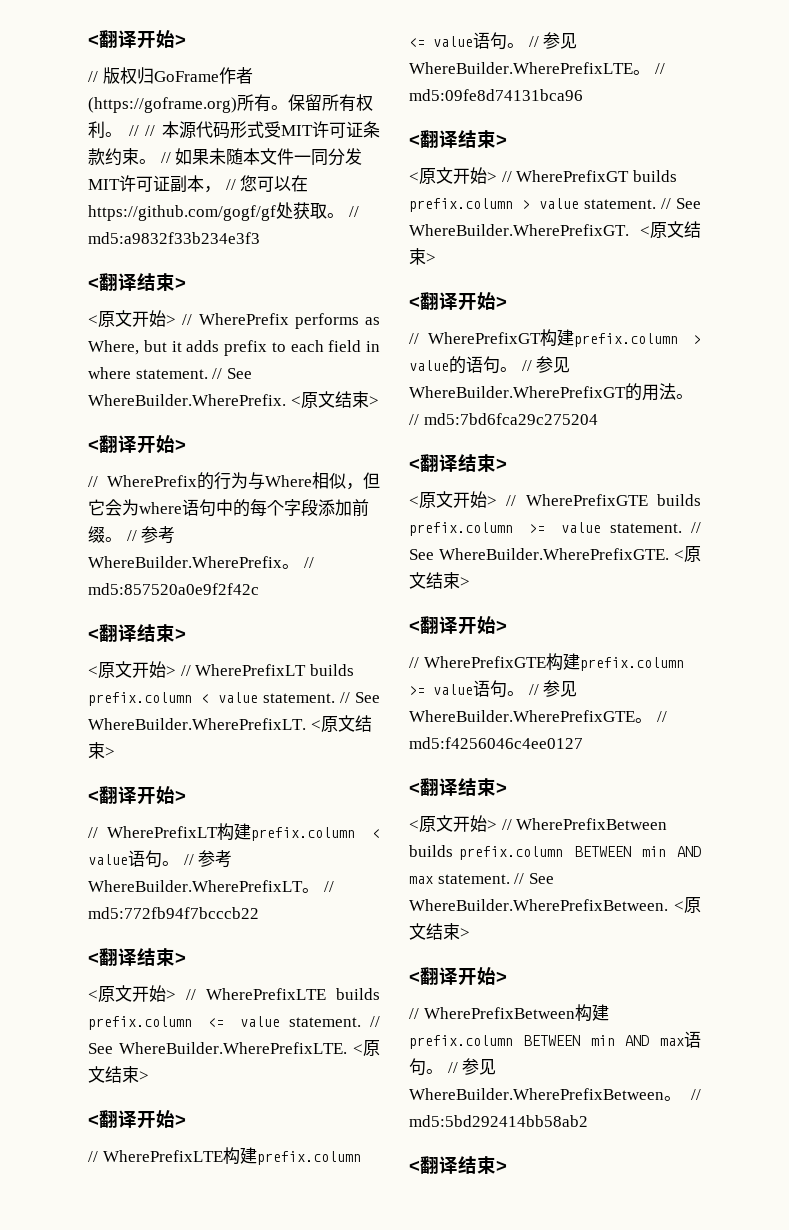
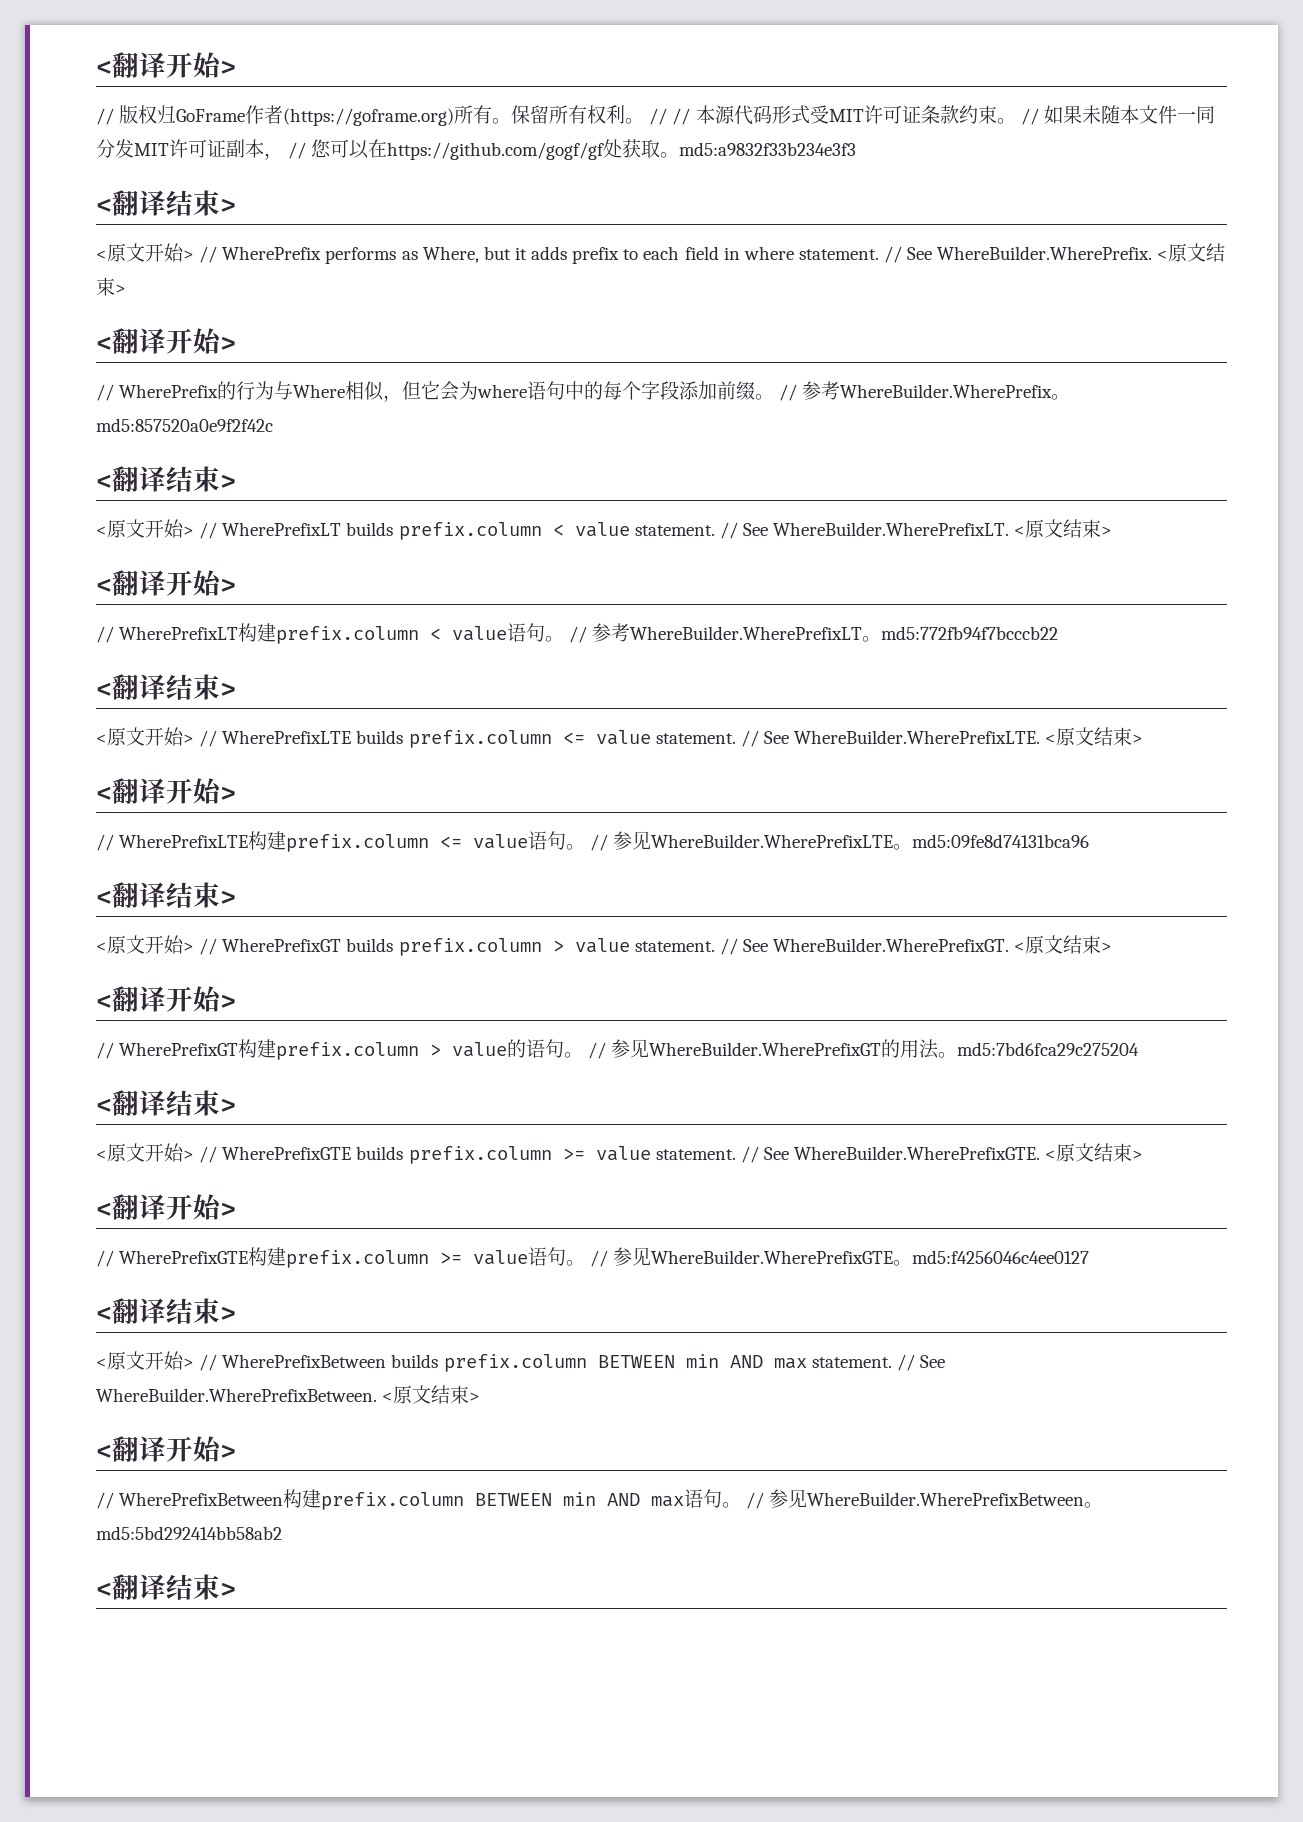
- // 如果未随本文件一同分发MIT许可证副本， // 您可以在https://github.com/gogf/gf处获取。 // md5:a9832f33b234e3f3
+ // 如果未随本文件一同分发MIT许可证副本， // 您可以在https://github.com/gogf/gf处获取。md5:a9832f33b234e3f3
- // 参考WhereBuilder.WherePrefix。 // md5:857520a0e9f2f42c
+ // 参考WhereBuilder.WherePrefix。md5:857520a0e9f2f42c
- // 参考WhereBuilder.WherePrefixLT。 // md5:772fb94f7bcccb22
+ // 参考WhereBuilder.WherePrefixLT。md5:772fb94f7bcccb22
- // 参见WhereBuilder.WherePrefixLTE。 // md5:09fe8d74131bca96
+ // 参见WhereBuilder.WherePrefixLTE。md5:09fe8d74131bca96
- // 参见WhereBuilder.WherePrefixGT的用法。 // md5:7bd6fca29c275204
+ // 参见WhereBuilder.WherePrefixGT的用法。md5:7bd6fca29c275204
- // 参见WhereBuilder.WherePrefixGTE。 // md5:f4256046c4ee0127
+ // 参见WhereBuilder.WherePrefixGTE。md5:f4256046c4ee0127
- // 参见WhereBuilder.WherePrefixBetween。 // md5:5bd292414bb58ab2
+ // 参见WhereBuilder.WherePrefixBetween。md5:5bd292414bb58ab2

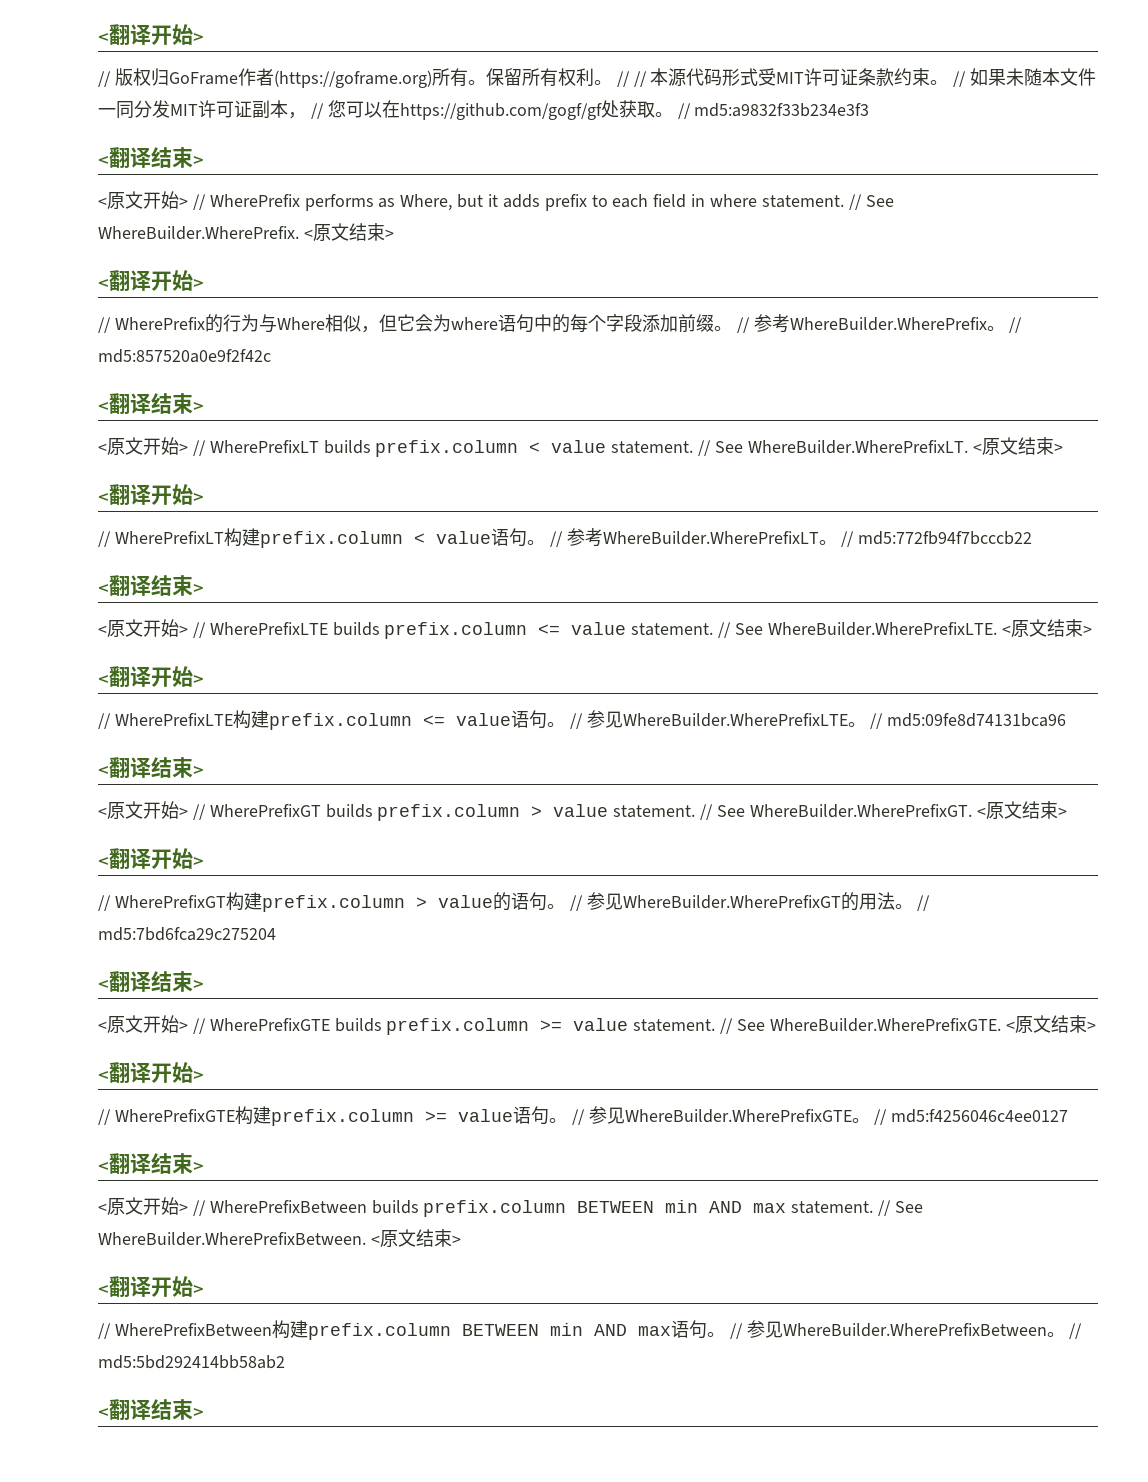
- // 如果未随本文件一同分发MIT许可证副本， // 您可以在https://github.com/gogf/gf处获取。md5:a9832f33b234e3f3
+ // 如果未随本文件一同分发MIT许可证副本， // 您可以在https://github.com/gogf/gf处获取。 // md5:a9832f33b234e3f3
- // 参考WhereBuilder.WherePrefix。md5:857520a0e9f2f42c
+ // 参考WhereBuilder.WherePrefix。 // md5:857520a0e9f2f42c
- // 参考WhereBuilder.WherePrefixLT。md5:772fb94f7bcccb22
+ // 参考WhereBuilder.WherePrefixLT。 // md5:772fb94f7bcccb22
- // 参见WhereBuilder.WherePrefixLTE。md5:09fe8d74131bca96
+ // 参见WhereBuilder.WherePrefixLTE。 // md5:09fe8d74131bca96
- // 参见WhereBuilder.WherePrefixGT的用法。md5:7bd6fca29c275204
+ // 参见WhereBuilder.WherePrefixGT的用法。 // md5:7bd6fca29c275204
- // 参见WhereBuilder.WherePrefixGTE。md5:f4256046c4ee0127
+ // 参见WhereBuilder.WherePrefixGTE。 // md5:f4256046c4ee0127
- // 参见WhereBuilder.WherePrefixBetween。md5:5bd292414bb58ab2
+ // 参见WhereBuilder.WherePrefixBetween。 // md5:5bd292414bb58ab2

